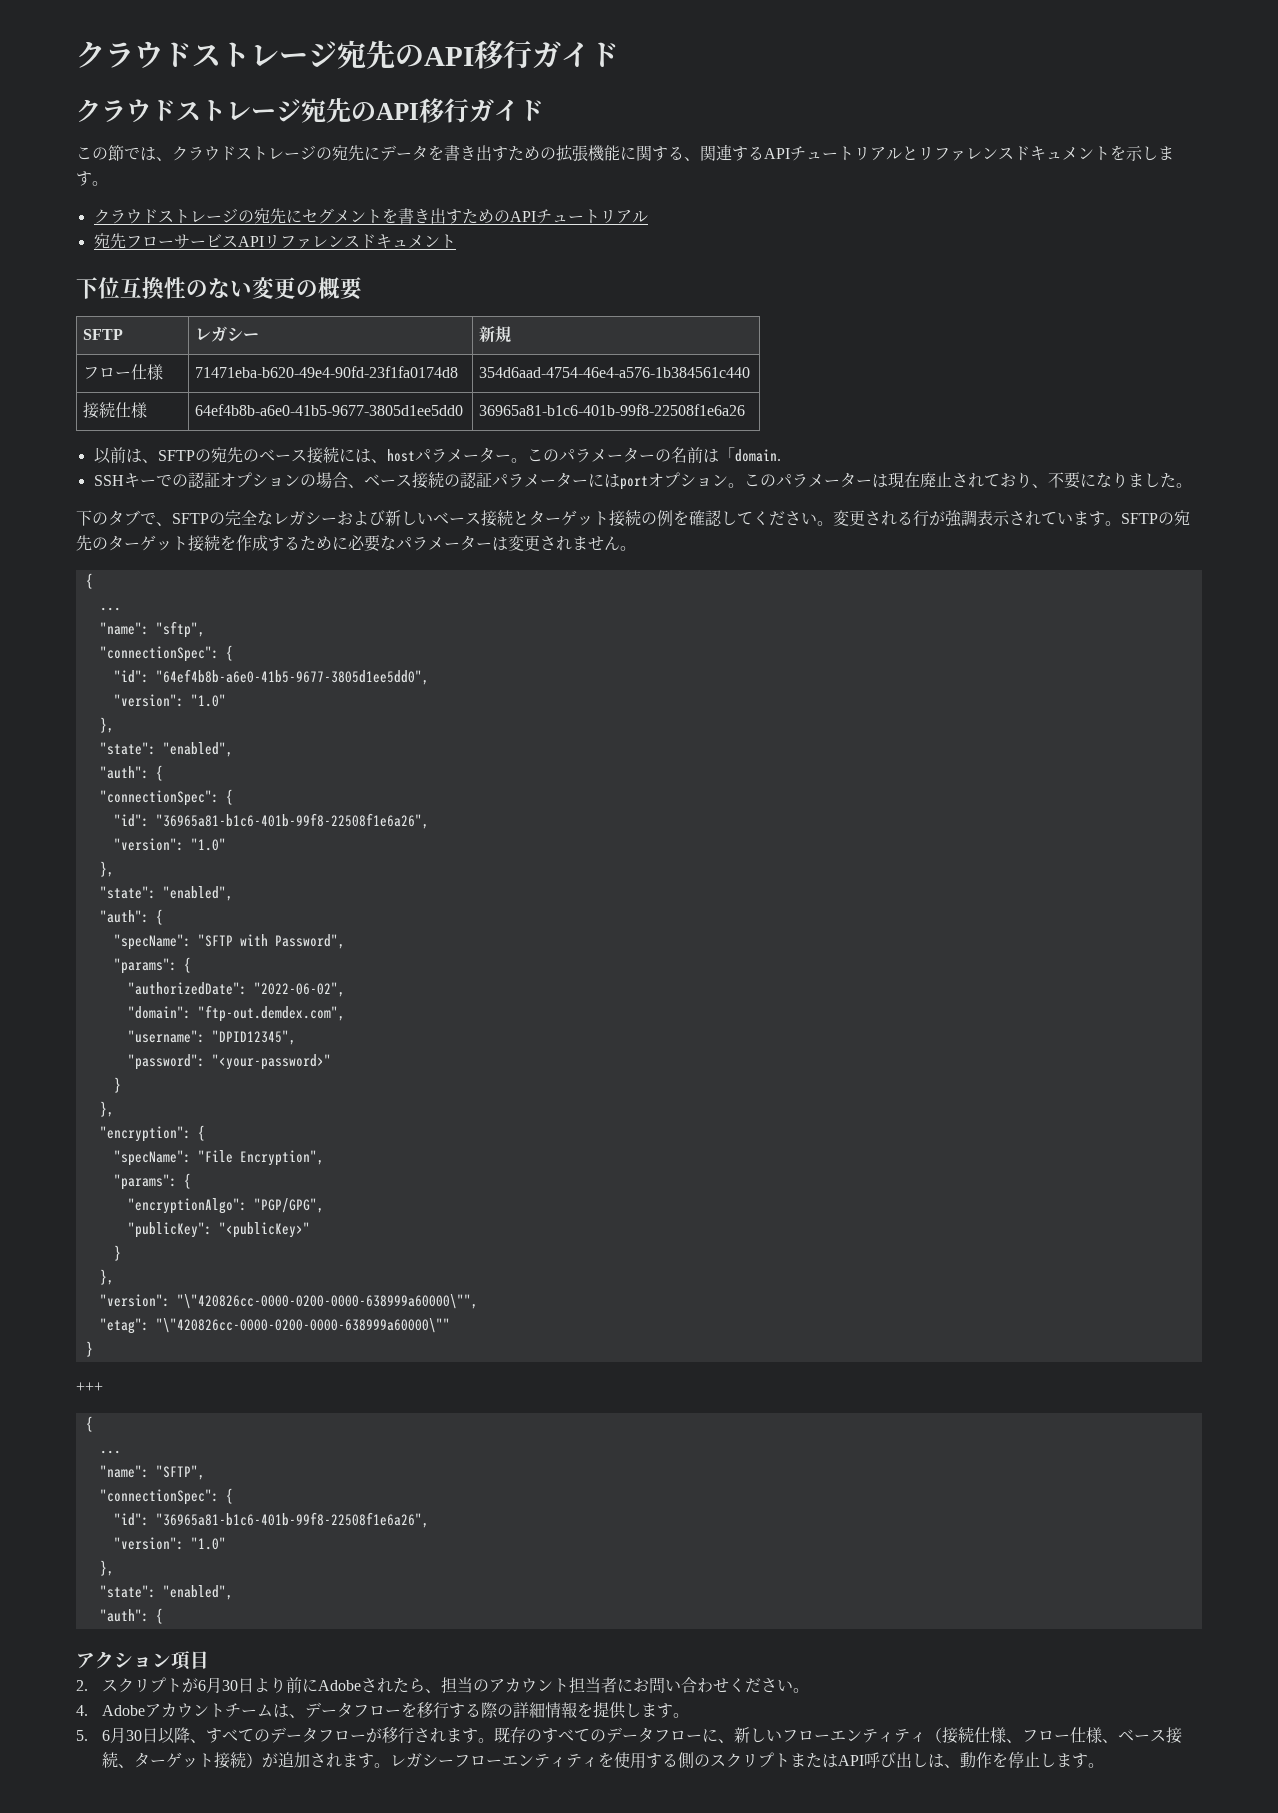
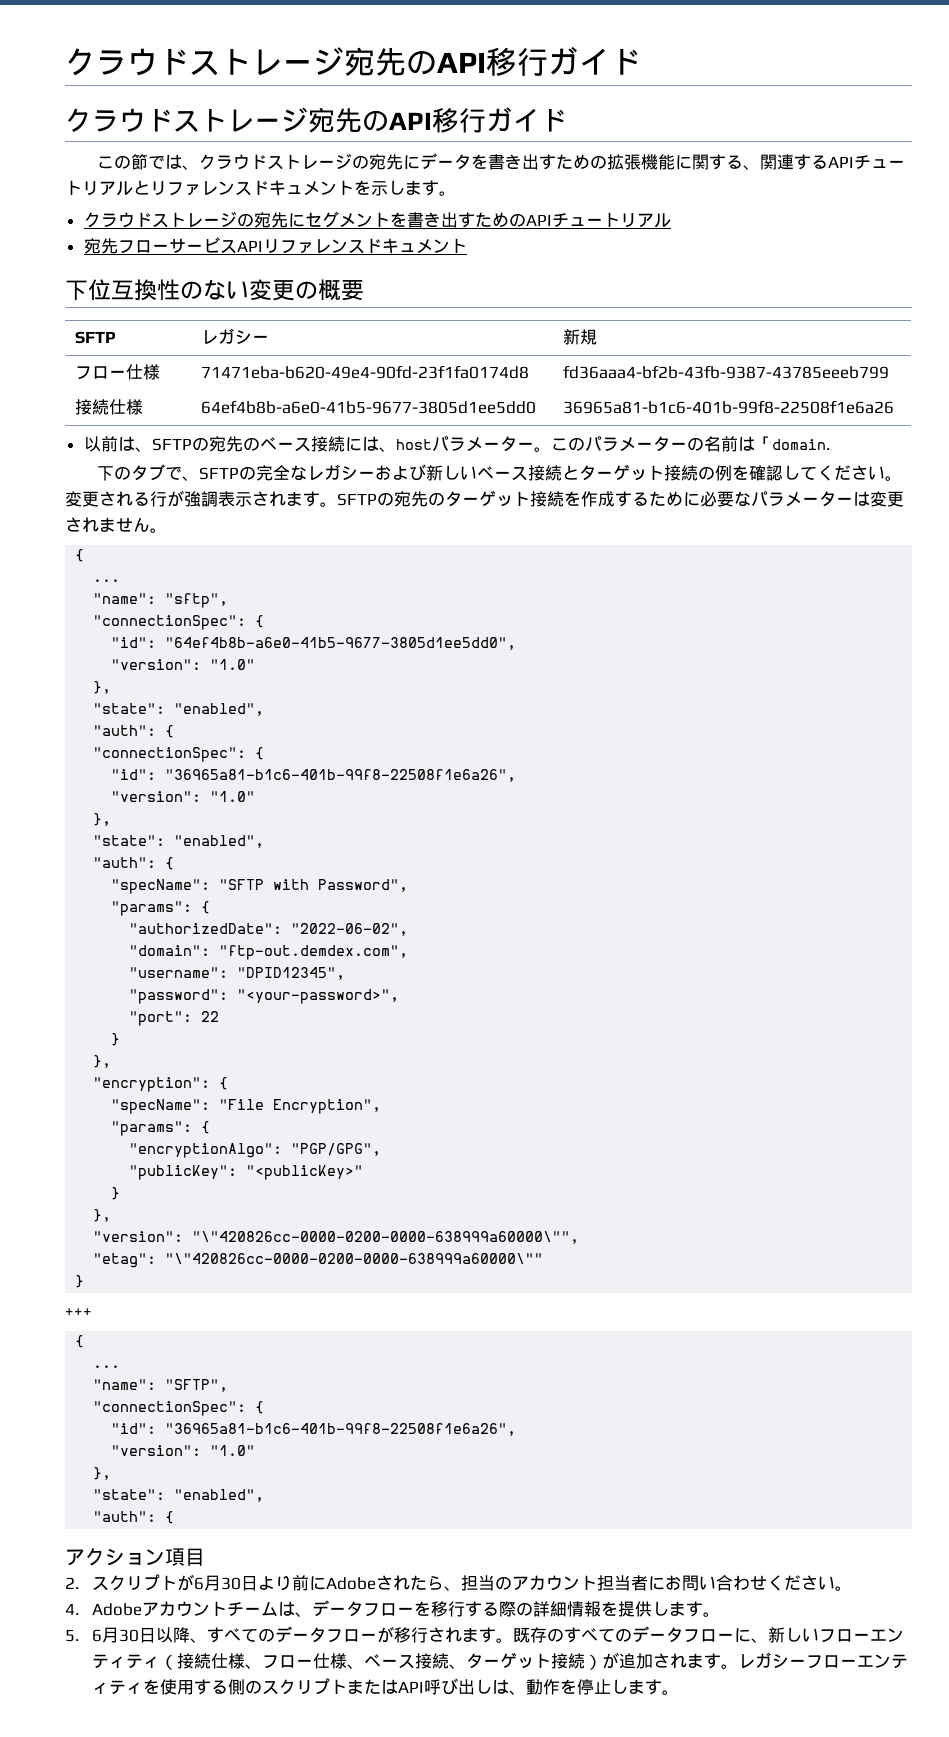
- フロー仕様 | 71471eba-b620-49e4-90fd-23f1fa0174d8 | 354d6aad-4754-46e4-a576-1b384561c440
+ フロー仕様 | 71471eba-b620-49e4-90fd-23f1fa0174d8 | fd36aaa4-bf2b-43fb-9387-43785eeeb799
- SSHキーでの認証オプションの場合、ベース接続の認証パラメーターにはportオプション。このパラメーターは現在廃止されており、不要になりました。
- 変更される行が強調表示されています。
+ 変更される行が強調表示されます。
- "password": "<your-password>"
+ "password": "<your-password>",
+ "port": 22

